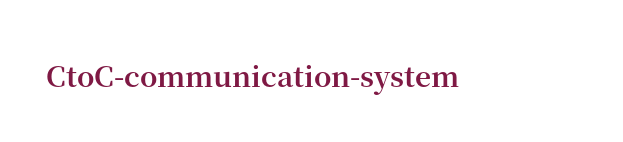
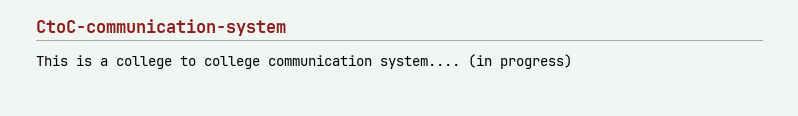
+ This is a college to college communication system.... (in progress)

